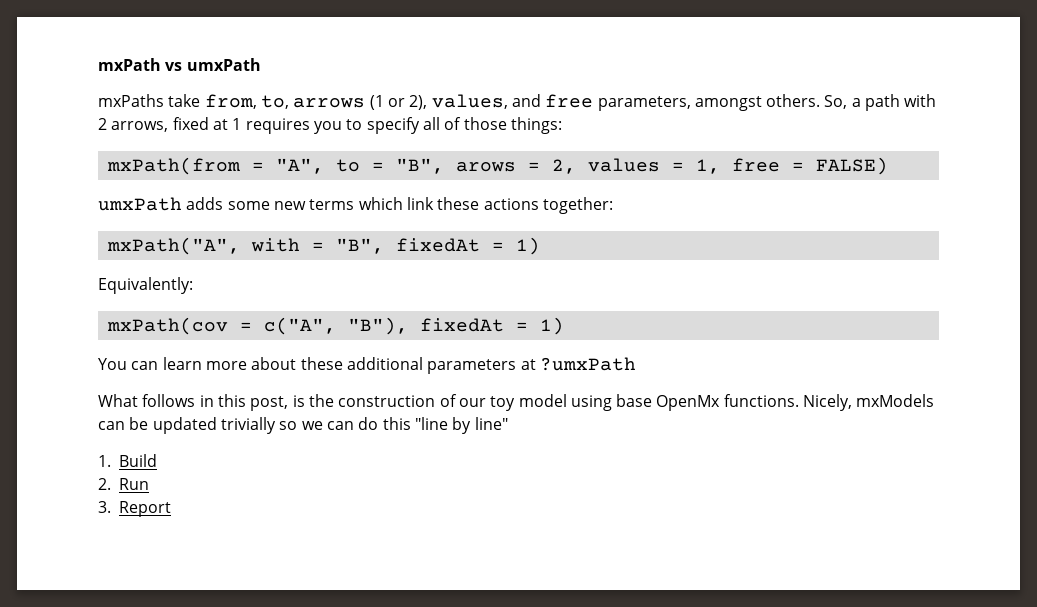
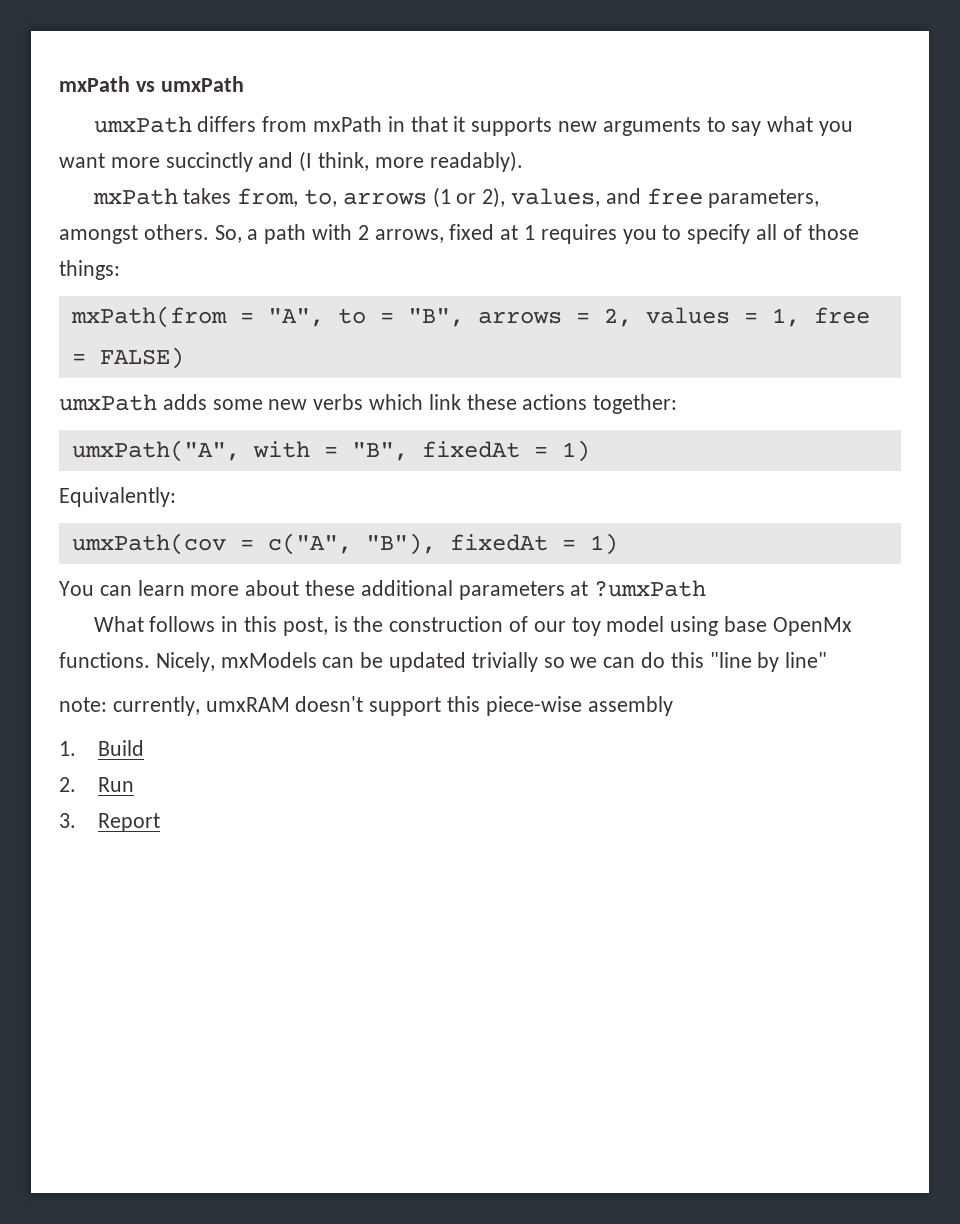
- mxPaths take from, to, arrows (1 or 2), values, and free parameters, amongst others.
+ umxPath differs from mxPath in that it supports new arguments to say what you want more succinctly and (I think, more readably).
+ mxPath takes from, to, arrows (1 or 2), values, and free parameters, amongst others.
- mxPath(from = "A", to = "B", arows = 2, values = 1, free = FALSE)
+ mxPath(from = "A", to = "B", arrows = 2, values = 1, free = FALSE)
- umxPath adds some new terms which link these actions together:
+ umxPath adds some new verbs which link these actions together:
- mxPath("A", with = "B", fixedAt = 1)
+ umxPath("A", with = "B", fixedAt = 1)
- mxPath(cov = c("A", "B"), fixedAt = 1)
+ umxPath(cov = c("A", "B"), fixedAt = 1)
+ note: currently, umxRAM doesn't support this piece-wise assembly

